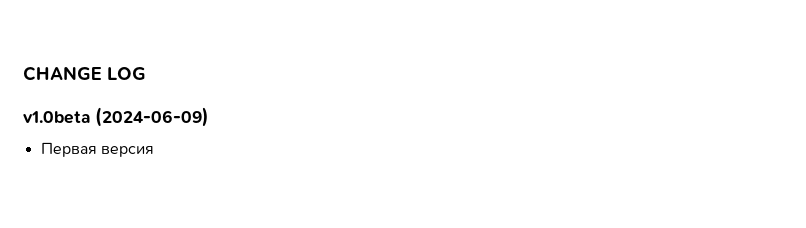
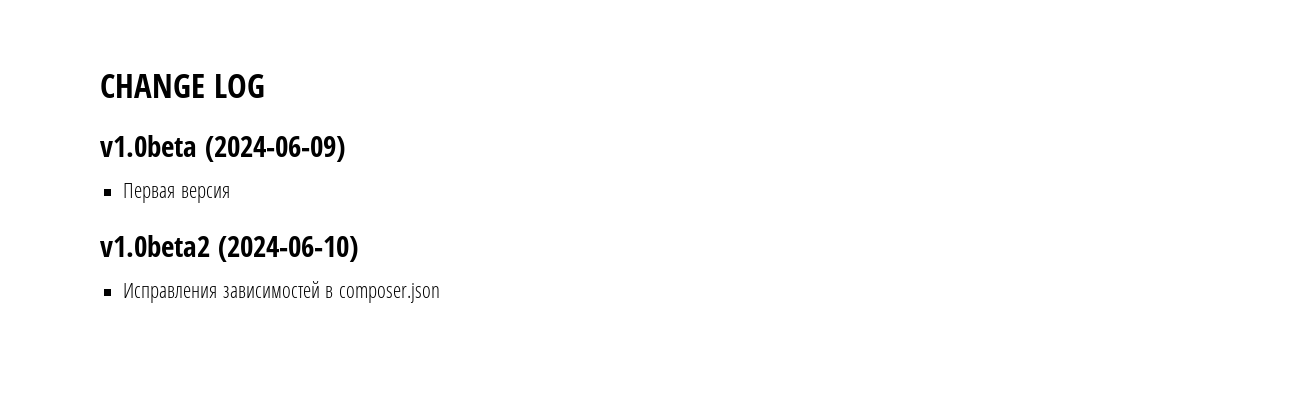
+ v1.0beta2 (2024-06-10)
+ Исправления зависимостей в composer.json

